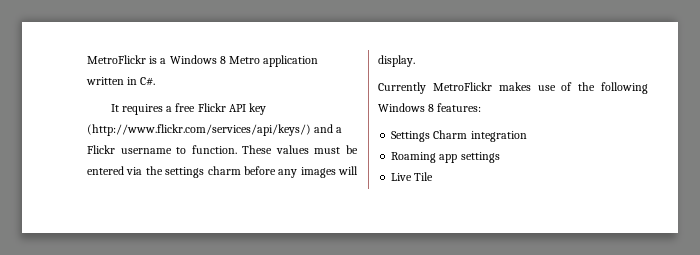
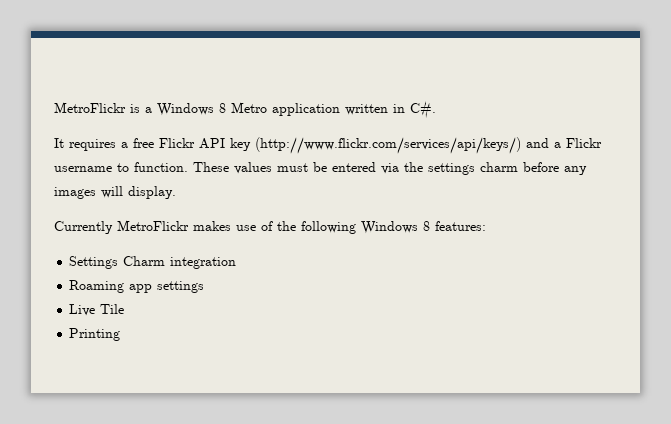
+ Printing

